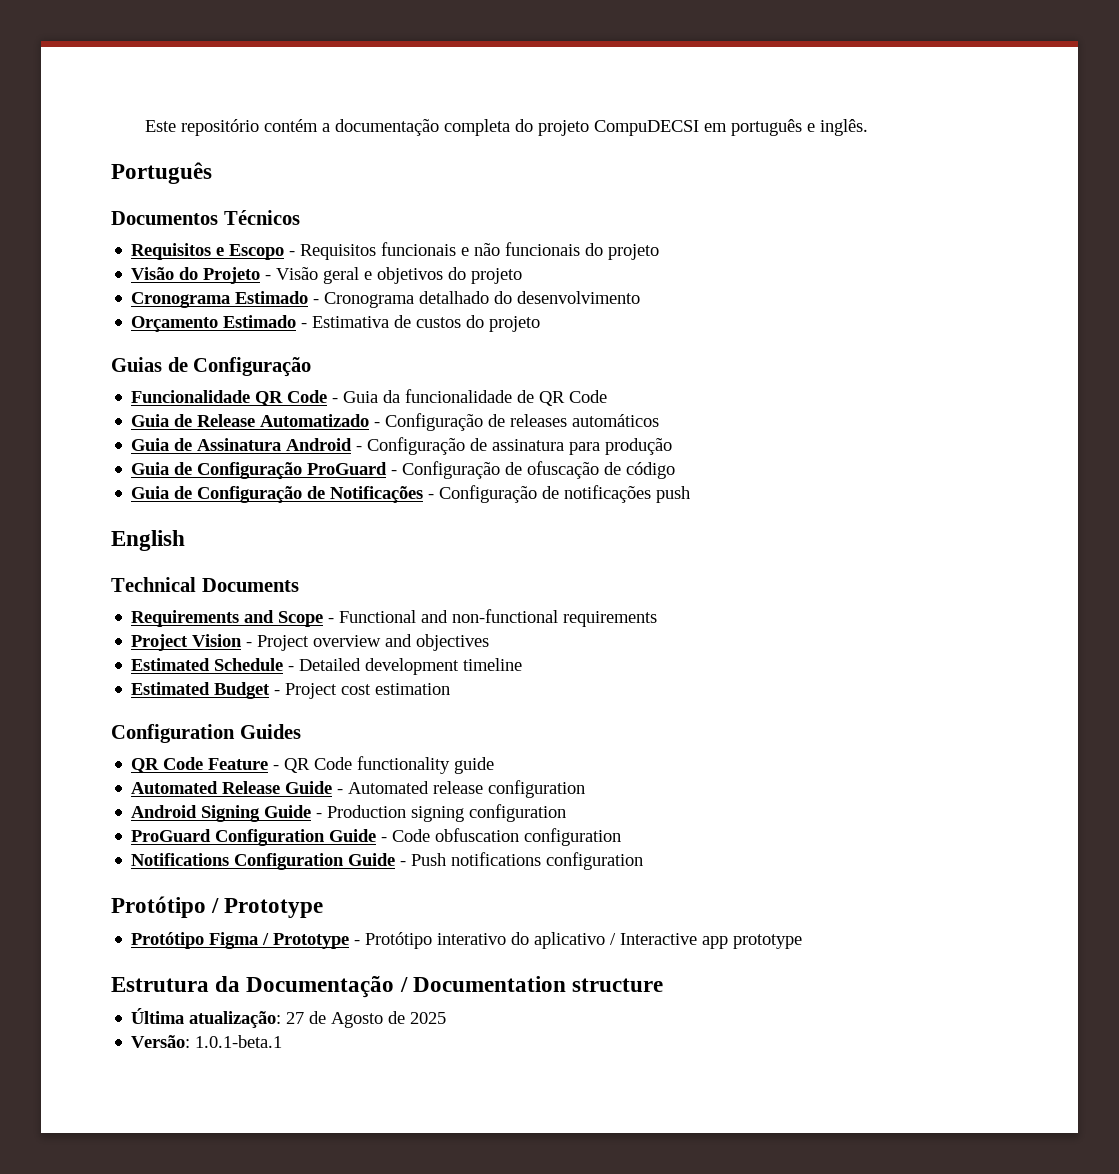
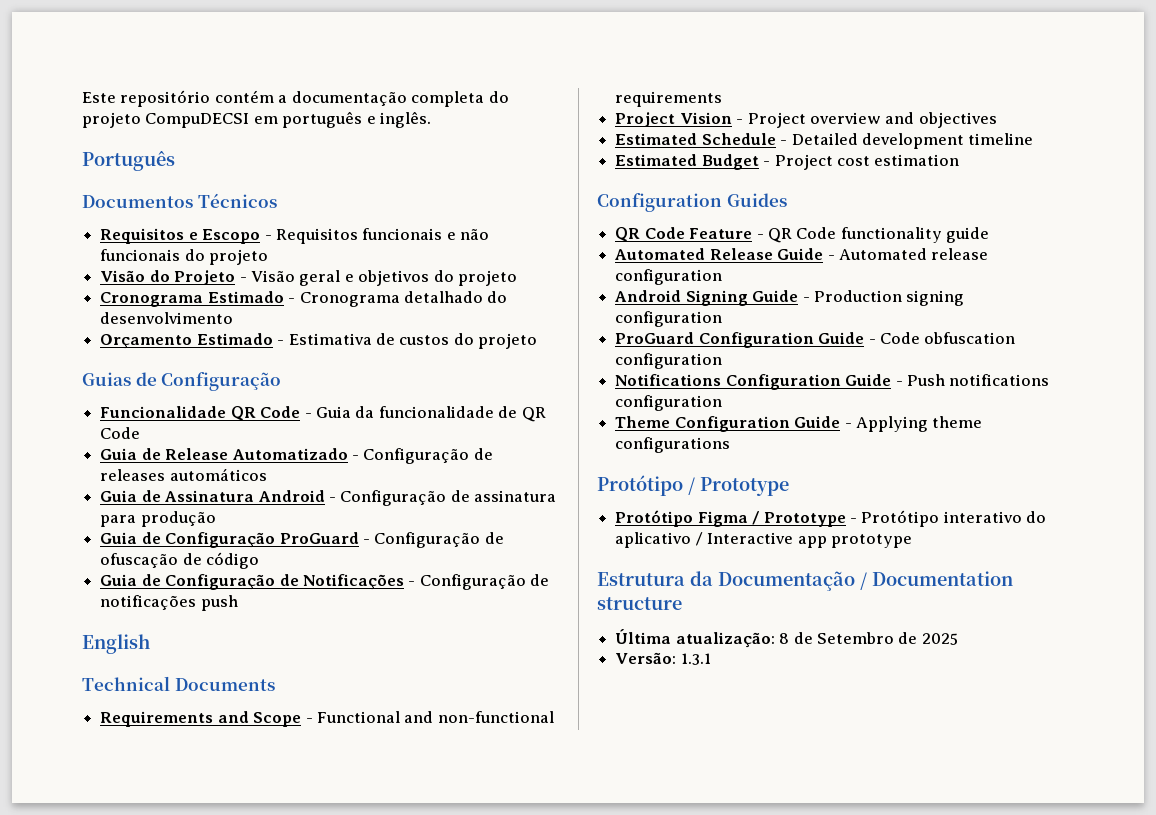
+ Theme Configuration Guide - Applying theme configurations
- Última atualização: 27 de Agosto de 2025
+ Última atualização: 8 de Setembro de 2025
- Versão: 1.0.1-beta.1
+ Versão: 1.3.1

